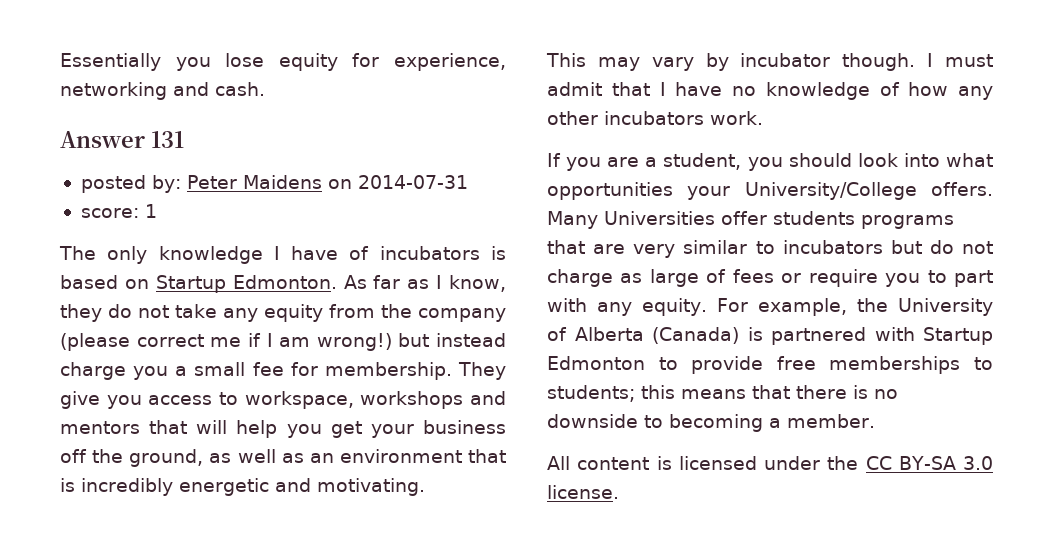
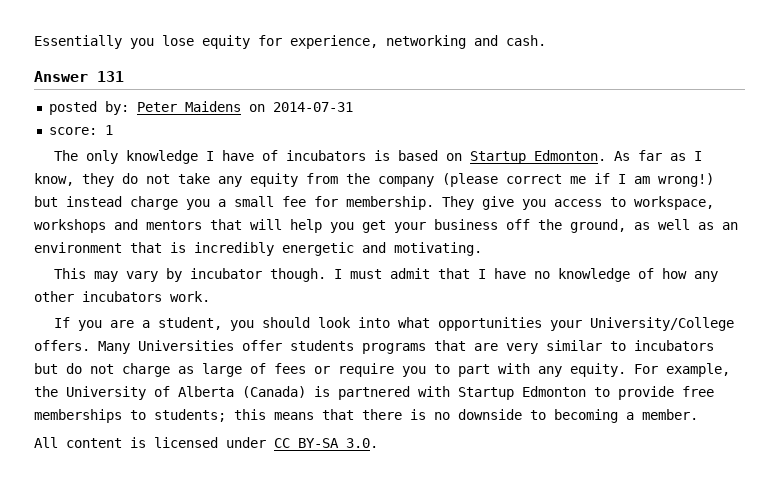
- All content is licensed under the CC BY-SA 3.0 license.
+ All content is licensed under CC BY-SA 3.0.

